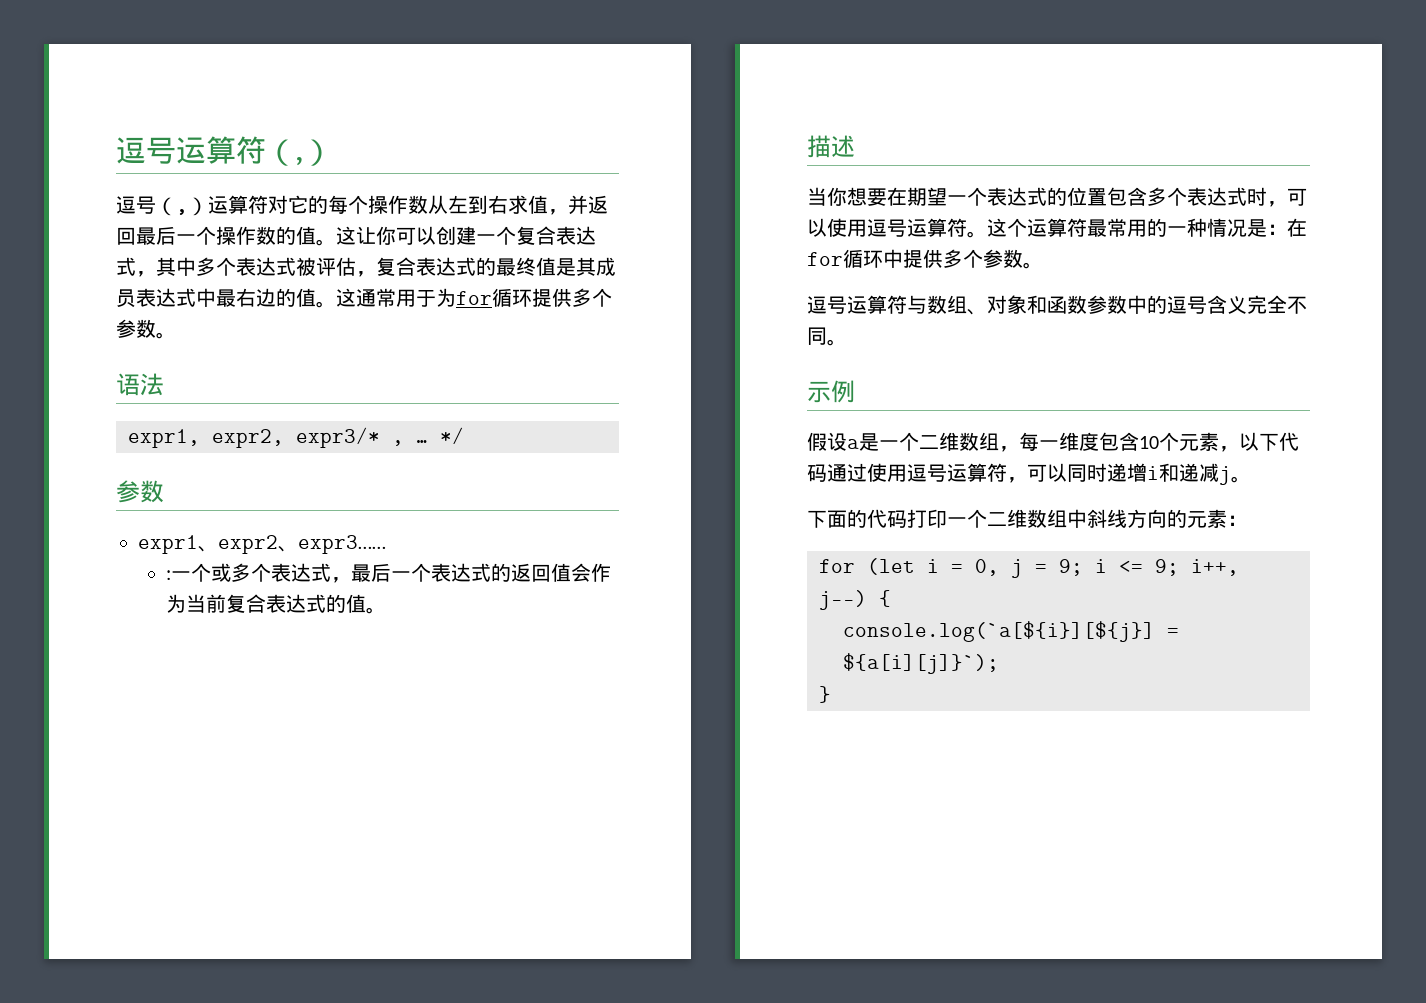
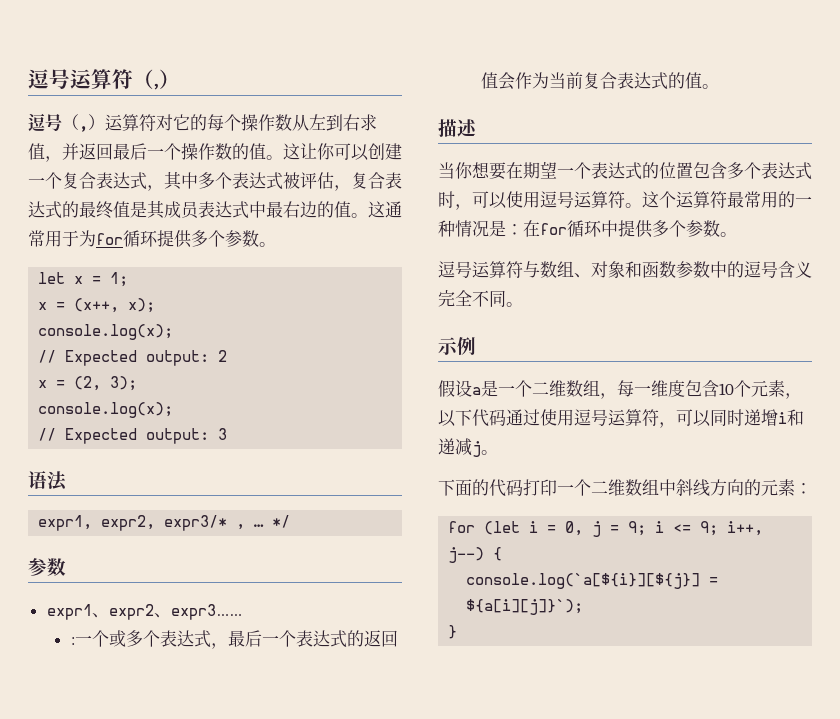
+ let x = 1;
+ x = (x++, x);
+ console.log(x);
+ // Expected output: 2
+ x = (2, 3);
+ console.log(x);
+ // Expected output: 3

